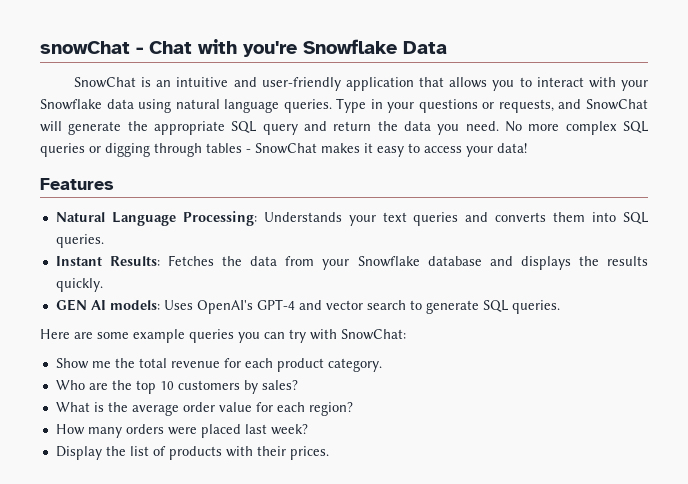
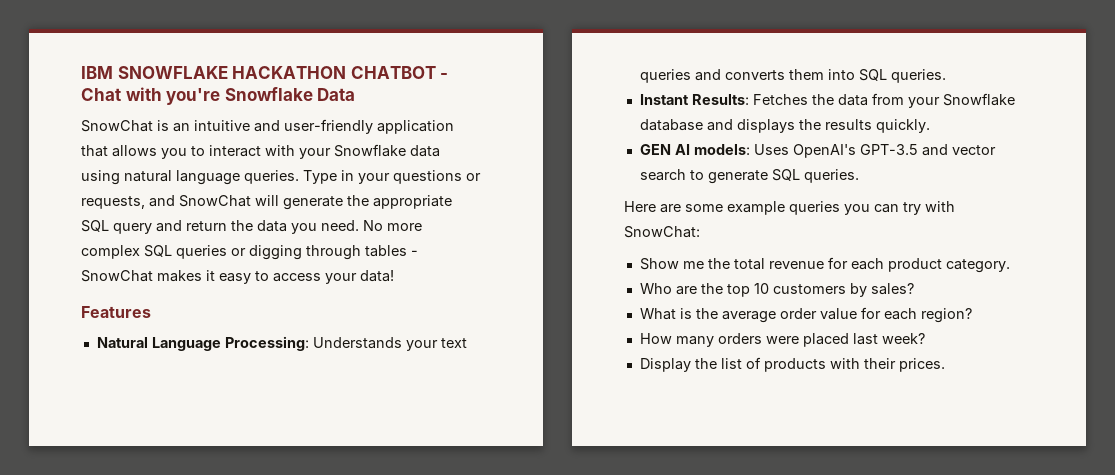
- snowChat - Chat with you're Snowflake Data
+ IBM SNOWFLAKE HACKATHON CHATBOT - Chat with you're Snowflake Data
- GEN AI models: Uses OpenAI's GPT-4 and vector search to generate SQL queries.
+ GEN AI models: Uses OpenAI's GPT-3.5 and vector search to generate SQL queries.

